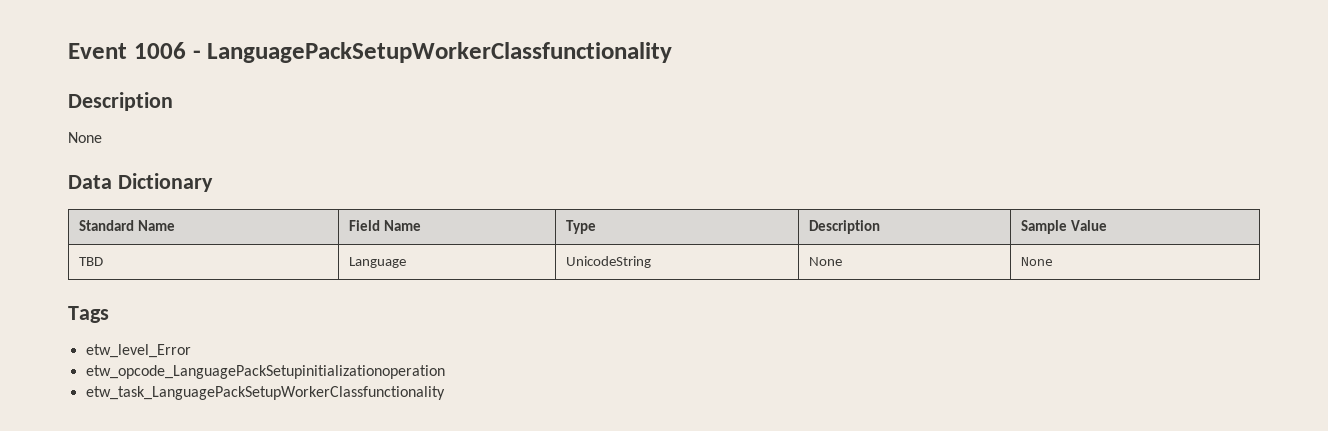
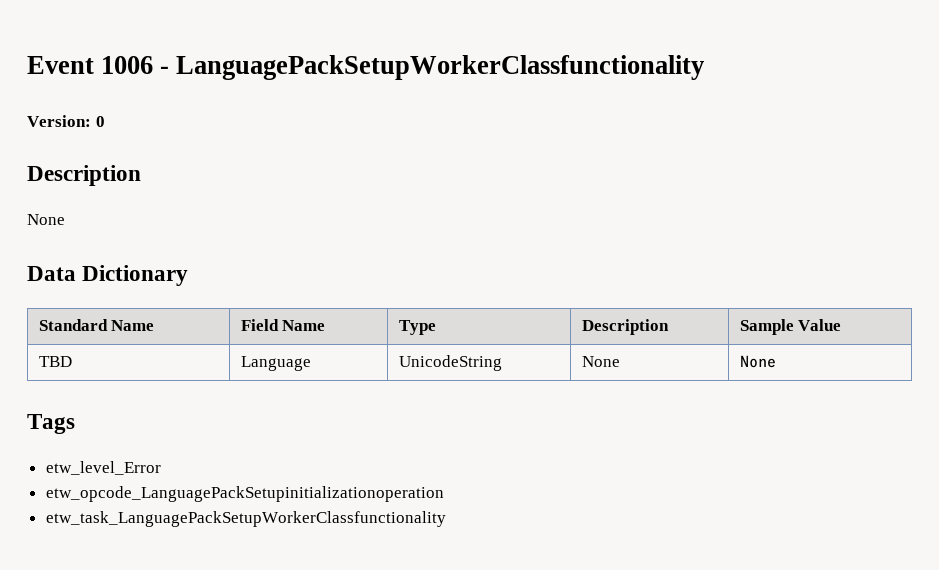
+ Version: 0

